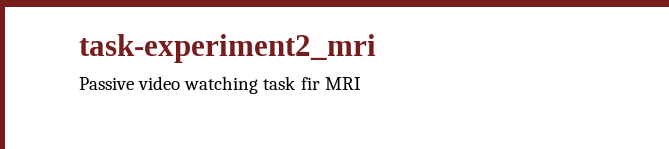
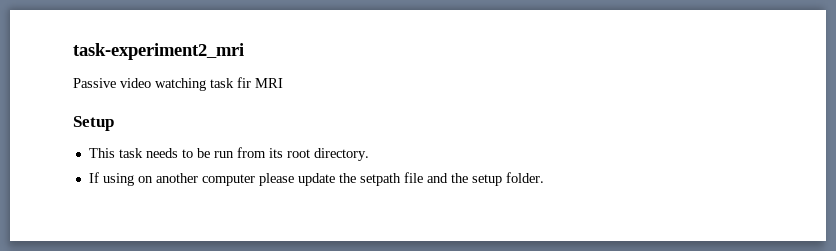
+ Setup
+ This task needs to be run from its root directory.
+ If using on another computer please update the setpath file and the setup folder.

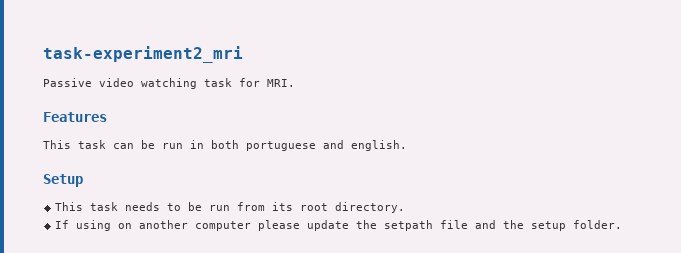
- Passive video watching task fir MRI
+ Passive video watching task for MRI.
+ Features
+ This task can be run in both portuguese and english.

